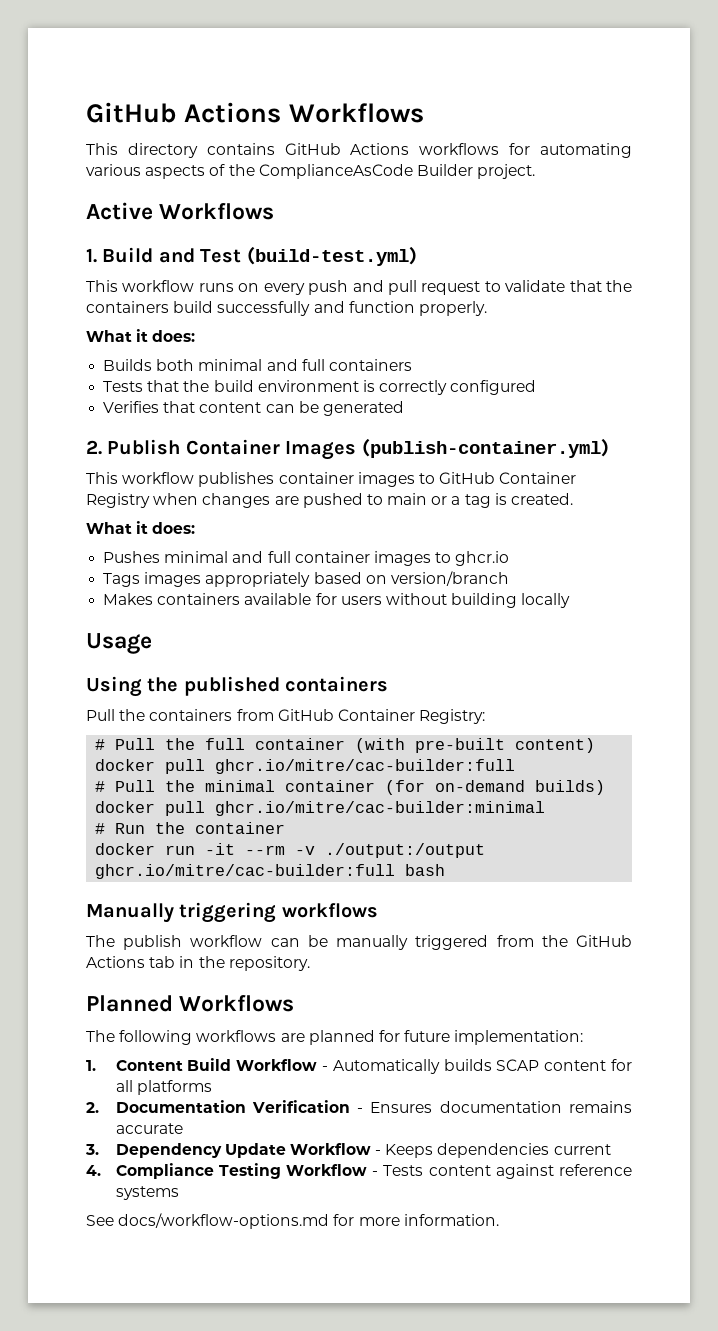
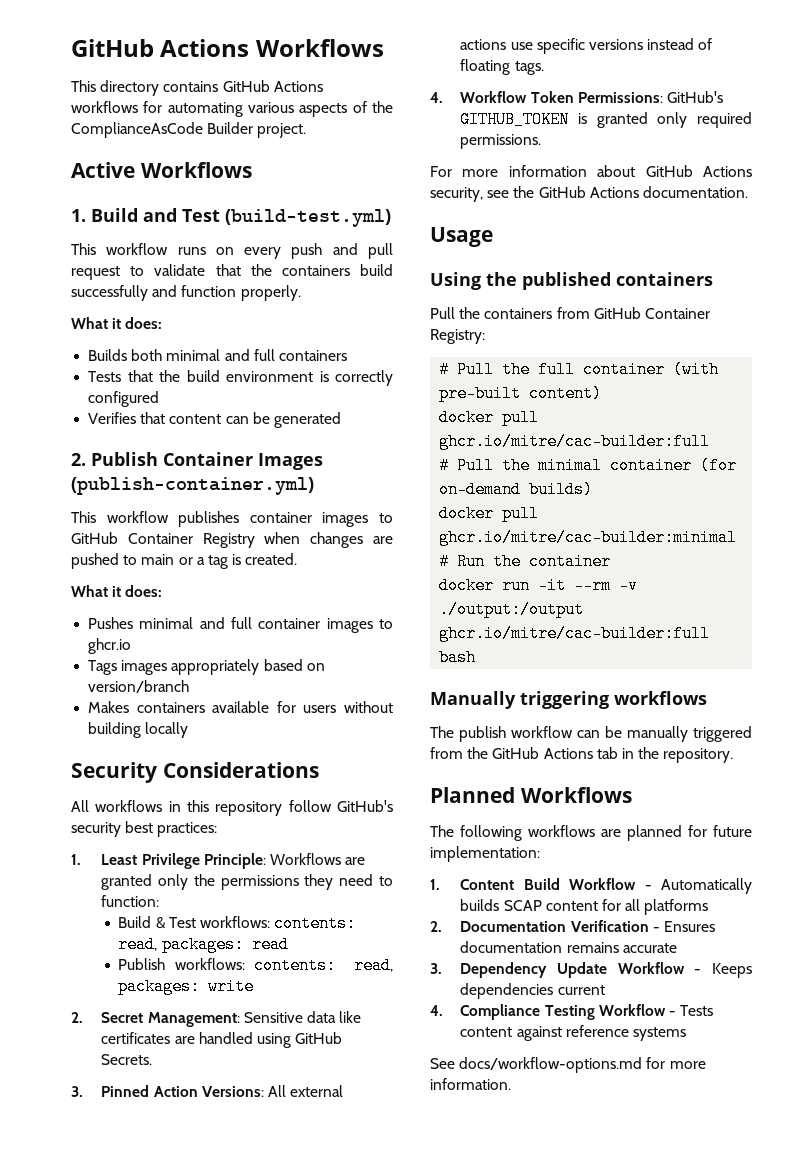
+ Security Considerations
+ All workflows in this repository follow GitHub's security best practices:
+ 1. Least Privilege Principle: Workflows are granted only the permissions they need to function:
+ Build & Test workflows: contents: read, packages: read
+ Publish workflows: contents: read, packages: write
+ 2. Secret Management: Sensitive data like certificates are handled using GitHub Secrets.
+ 3. Pinned Action Versions: All external actions use specific versions instead of floating tags.
+ 4. Workflow Token Permissions: GitHub's GITHUB_TOKEN is granted only required permissions.
+ For more information about GitHub Actions security, see the GitHub Actions documentation.

